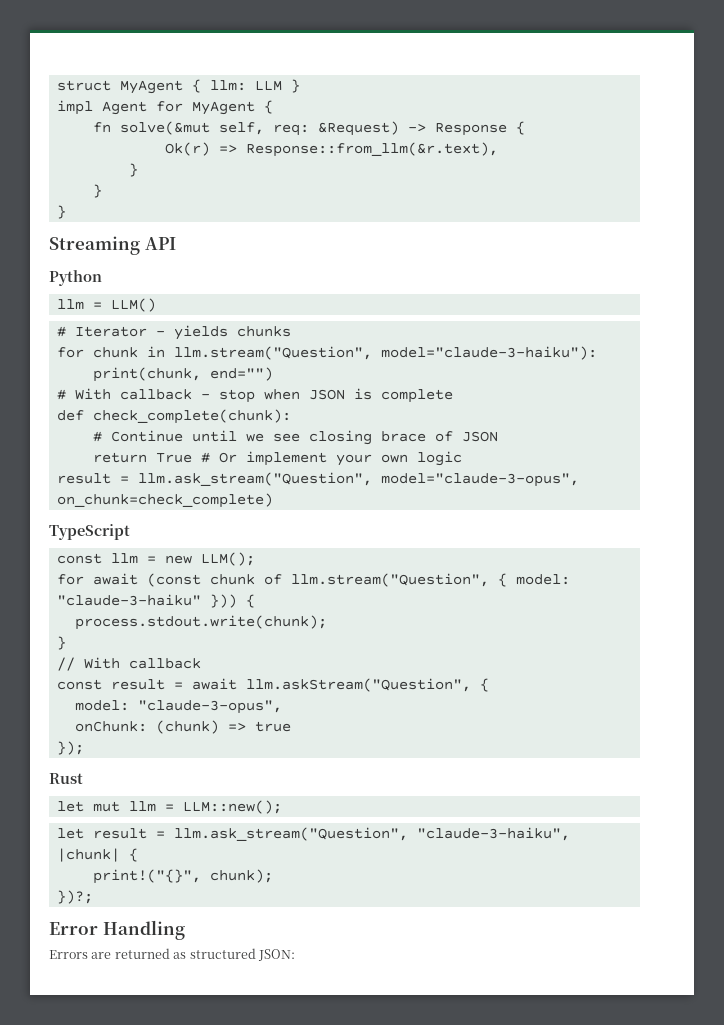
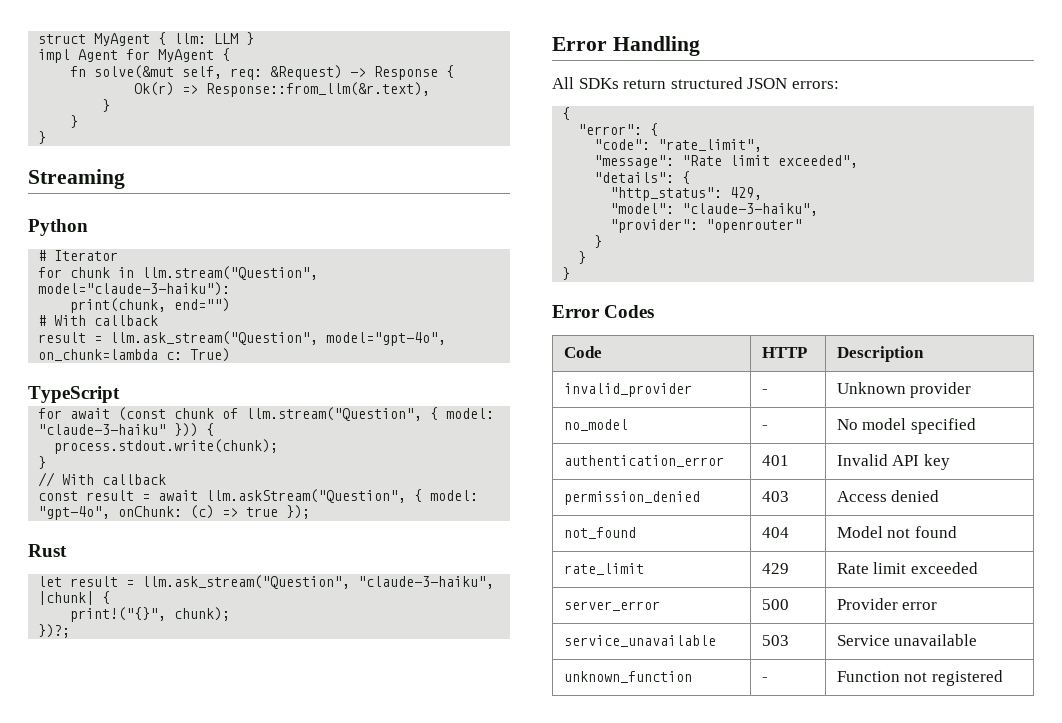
- Streaming API
+ Streaming
- llm = LLM()
- # Iterator - yields chunks
+ # Iterator
- # With callback - stop when JSON is complete
- def check_complete(chunk):
- # Continue until we see closing brace of JSON
- return True # Or implement your own logic
- result = llm.ask_stream("Question", model="claude-3-opus", on_chunk=check_complete)
+ # With callback
+ result = llm.ask_stream("Question", model="gpt-4o", on_chunk=lambda c: True)
  TypeScript
- const llm = new LLM();
- const result = await llm.askStream("Question", {
- model: "claude-3-opus",
- onChunk: (chunk) => true
- });
+ const result = await llm.askStream("Question", { model: "gpt-4o", onChunk: (c) => true });
- let mut llm = LLM::new();
- Errors are returned as structured JSON:
+ All SDKs return structured JSON errors:
+ {
+ "error": {
+ "code": "rate_limit",
+ "message": "Rate limit exceeded",
+ "details": {
+ "http_status": 429,
+ "model": "claude-3-haiku",
+ "provider": "openrouter"
+ }
+ }
+ }
+ Error Codes
+ Code | HTTP | Description
+ invalid_provider | - | Unknown provider
+ no_model | - | No model specified
+ authentication_error | 401 | Invalid API key
+ permission_denied | 403 | Access denied
+ not_found | 404 | Model not found
+ rate_limit | 429 | Rate limit exceeded
+ server_error | 500 | Provider error
+ service_unavailable | 503 | Service unavailable
+ unknown_function | - | Function not registered

